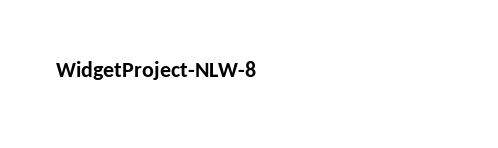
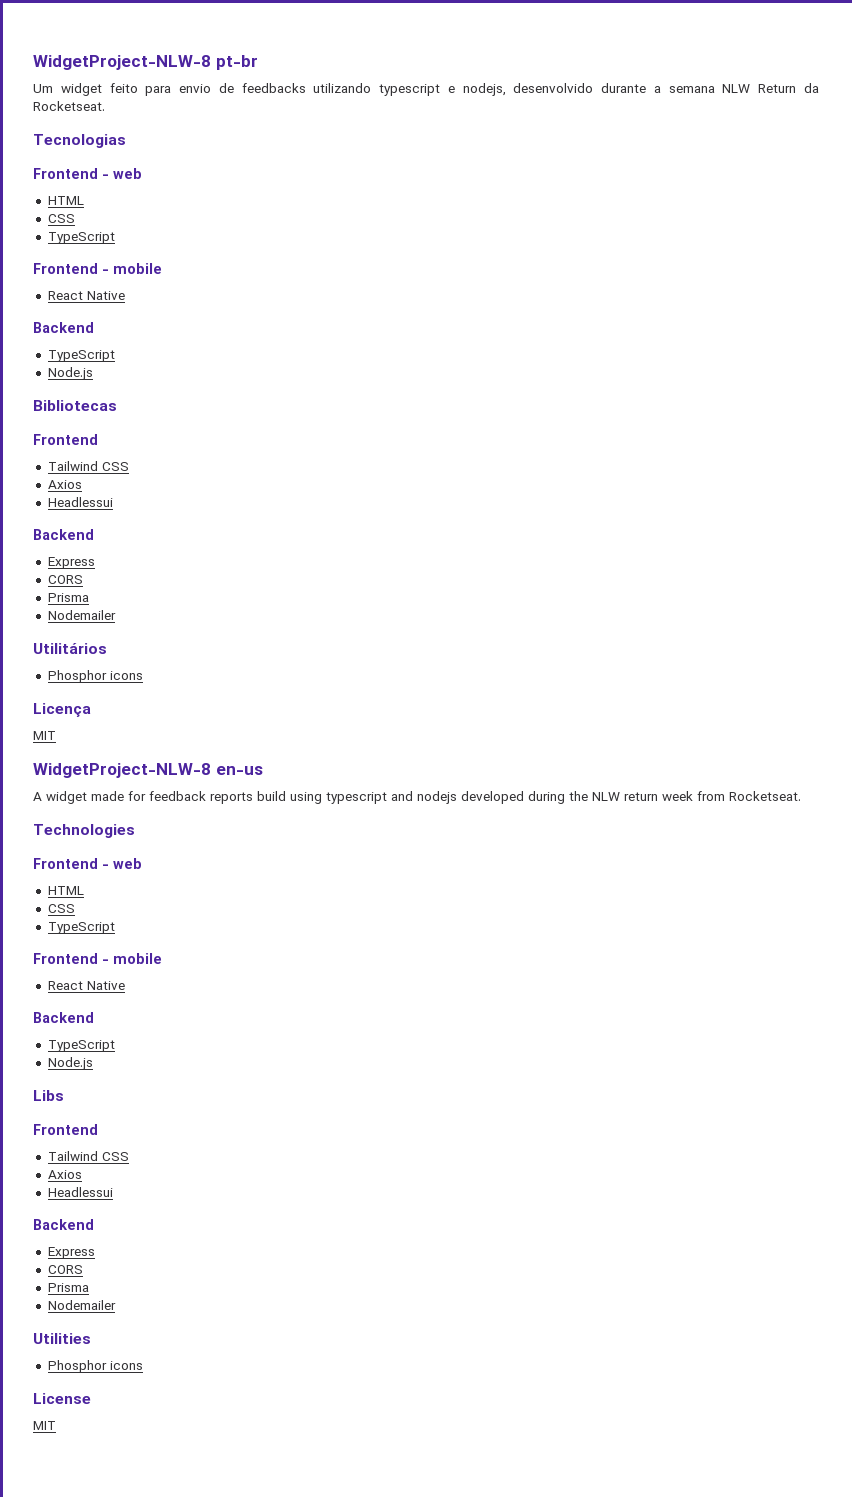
- WidgetProject-NLW-8
+ WidgetProject-NLW-8 pt-br
+ Um widget feito para envio de feedbacks utilizando typescript e nodejs, desenvolvido durante a semana NLW Return da Rocketseat.
+ Tecnologias
+ Frontend - web
+ HTML
+ CSS
+ TypeScript
+ Frontend - mobile
+ React Native
+ Backend
+ TypeScript
+ Node.js
+ Bibliotecas
+ Frontend
+ Tailwind CSS
+ Axios
+ Headlessui
+ Backend
+ Express
+ CORS
+ Prisma
+ Nodemailer
+ Utilitários
+ Phosphor icons
+ Licença
+ MIT
+ WidgetProject-NLW-8 en-us
+ A widget made for feedback reports build using typescript and nodejs developed during the NLW return week from Rocketseat.
+ Technologies
+ Frontend - web
+ HTML
+ CSS
+ TypeScript
+ Frontend - mobile
+ React Native
+ Backend
+ TypeScript
+ Node.js
+ Libs
+ Frontend
+ Tailwind CSS
+ Axios
+ Headlessui
+ Backend
+ Express
+ CORS
+ Prisma
+ Nodemailer
+ Utilities
+ Phosphor icons
+ License
+ MIT

